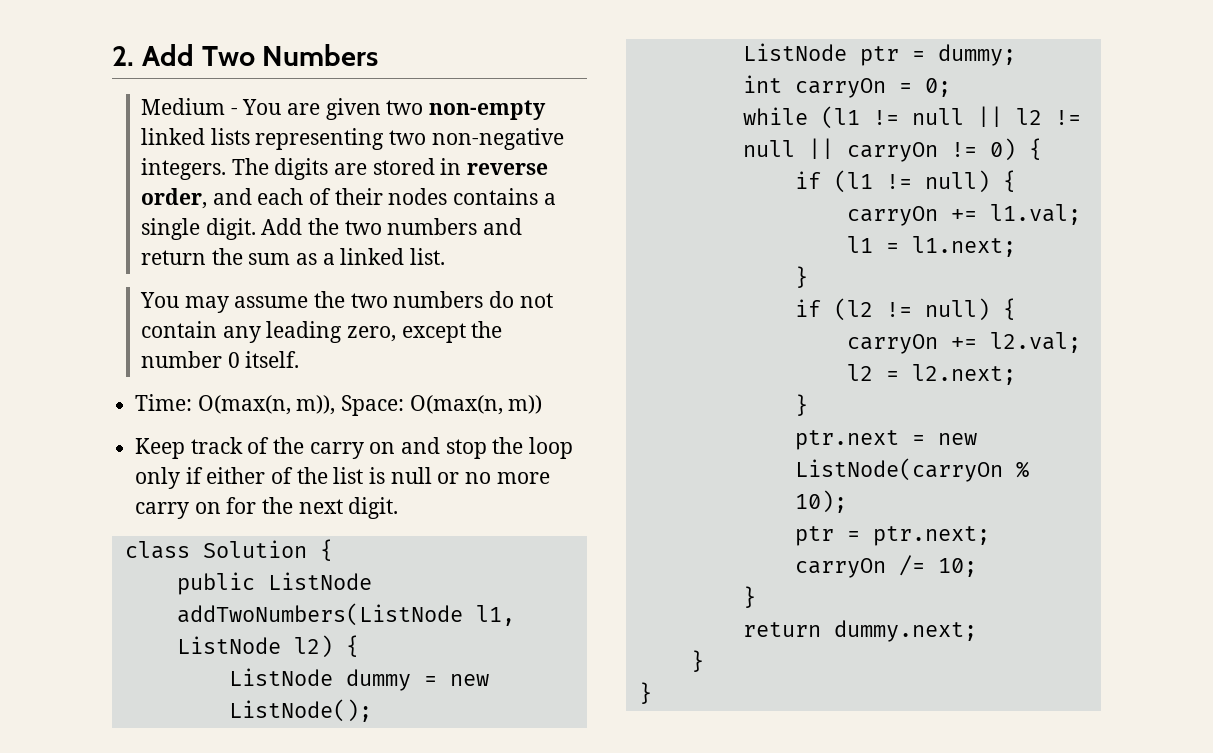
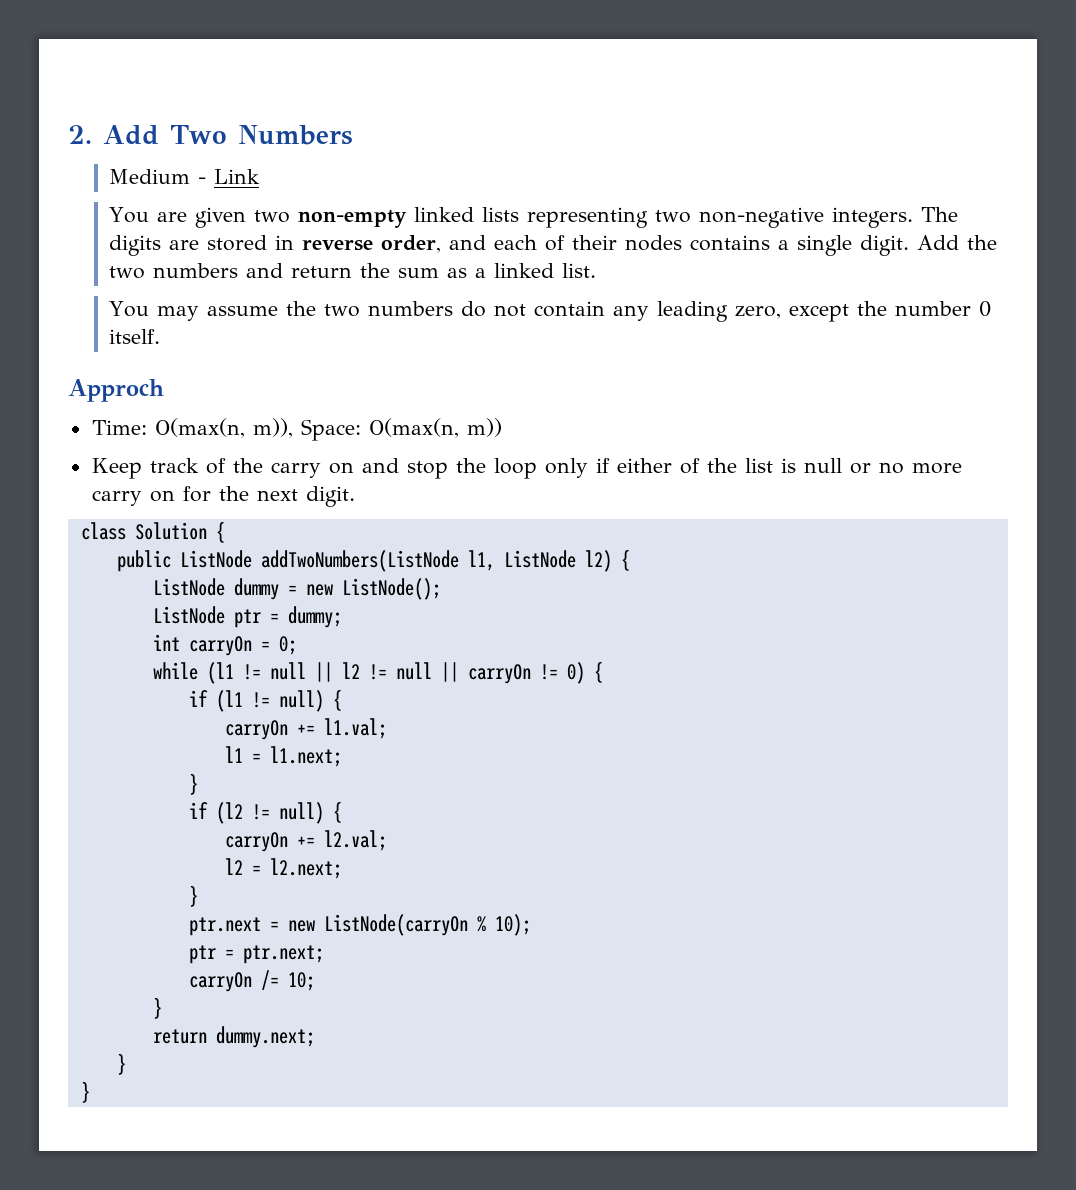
- Medium - You are given two non-empty linked lists representing two non-negative integers.
+ Medium - Link
+ You are given two non-empty linked lists representing two non-negative integers.
+ Approch

